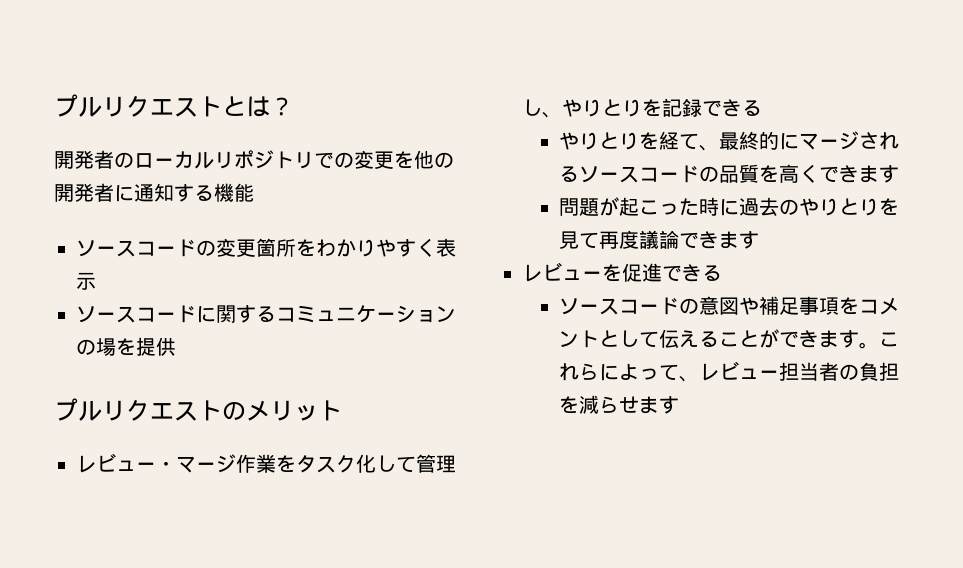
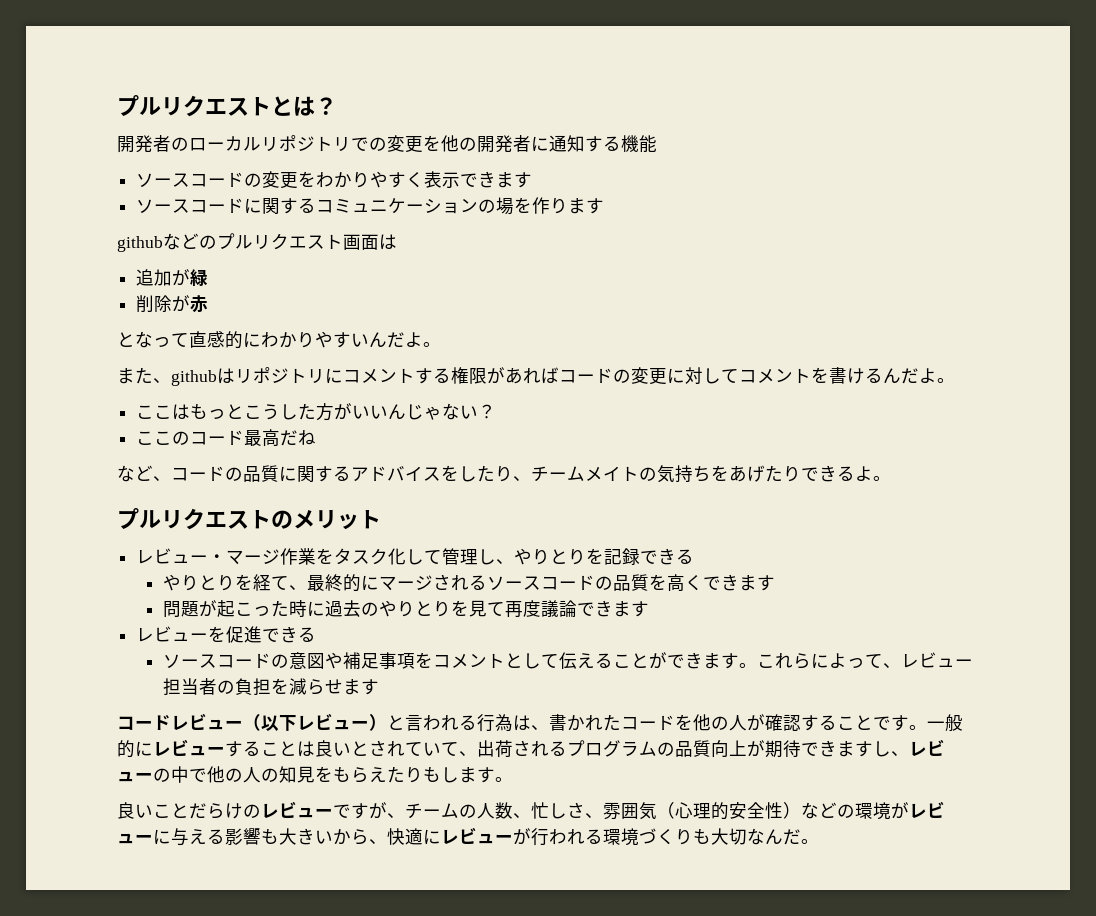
- ソースコードの変更箇所をわかりやすく表示
+ ソースコードの変更をわかりやすく表示できます
- ソースコードに関するコミュニケーションの場を提供
+ ソースコードに関するコミュニケーションの場を作ります
+ githubなどのプルリクエスト画面は
+ 追加が緑
+ 削除が赤
+ となって直感的にわかりやすいんだよ。
+ また、githubはリポジトリにコメントする権限があればコードの変更に対してコメントを書けるんだよ。
+ ここはもっとこうした方がいいんじゃない？
+ ここのコード最高だね
+ など、コードの品質に関するアドバイスをしたり、チームメイトの気持ちをあげたりできるよ。
+ コードレビュー（以下レビュー）と言われる行為は、書かれたコードを他の人が確認することです。一般的にレビューすることは良いとされていて、出荷されるプログラムの品質向上が期待できますし、レビューの中で他の人の知見をもらえたりもします。
+ 良いことだらけのレビューですが、チームの人数、忙しさ、雰囲気（心理的安全性）などの環境がレビューに与える影響も大きいから、快適にレビューが行われる環境づくりも大切なんだ。

